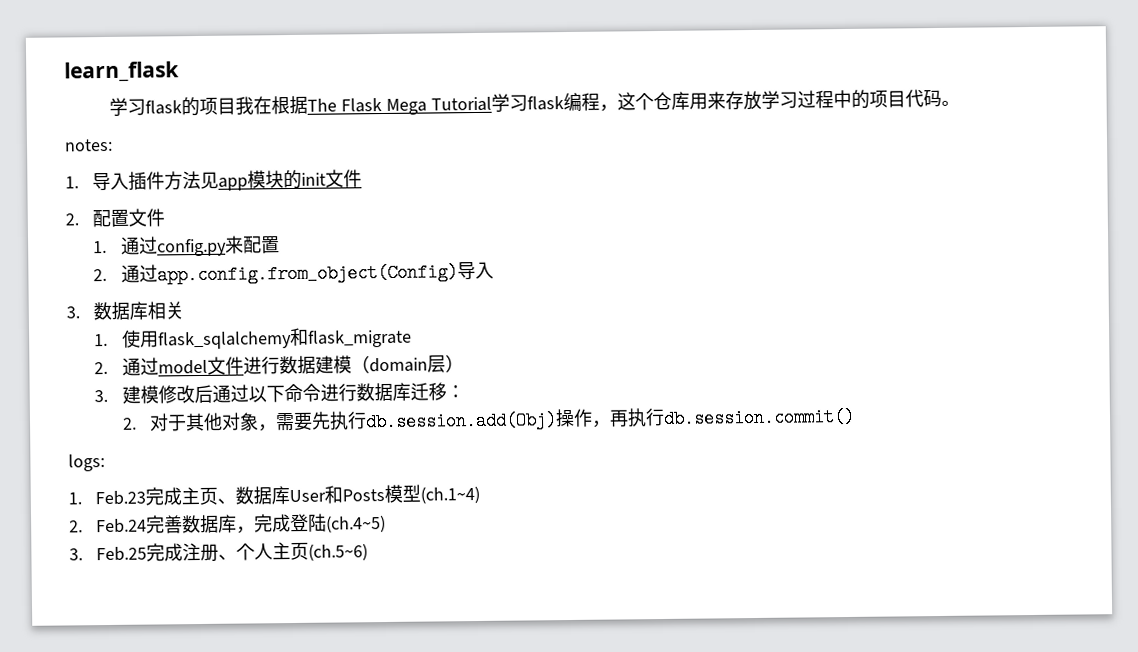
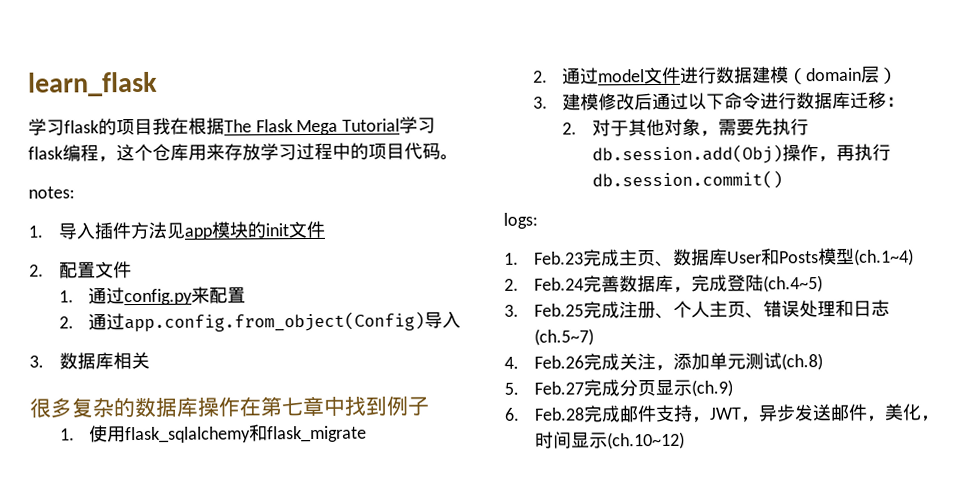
+ 很多复杂的数据库操作在第七章中找到例子
- 3. Feb.25完成注册、个人主页(ch.5~6)
+ 3. Feb.25完成注册、个人主页、错误处理和日志(ch.5~7)
+ 4. Feb.26完成关注，添加单元测试(ch.8)
+ 5. Feb.27完成分页显示(ch.9)
+ 6. Feb.28完成邮件支持，JWT，异步发送邮件，美化，时间显示(ch.10~12)

